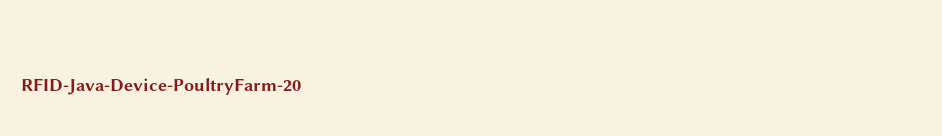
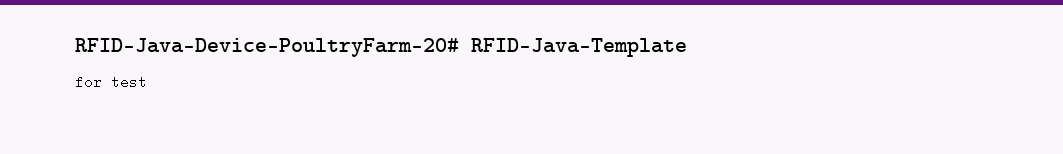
- RFID-Java-Device-PoultryFarm-20
+ RFID-Java-Device-PoultryFarm-20# RFID-Java-Template
+ for test

